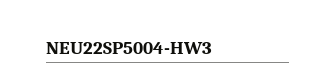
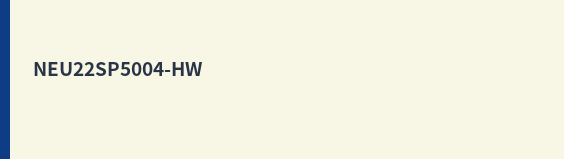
- NEU22SP5004-HW3
+ NEU22SP5004-HW

